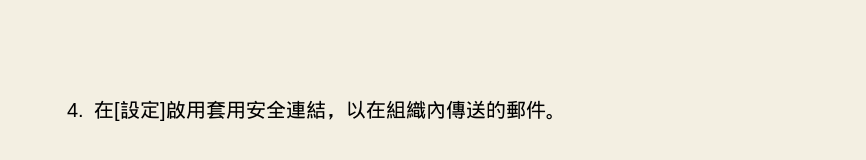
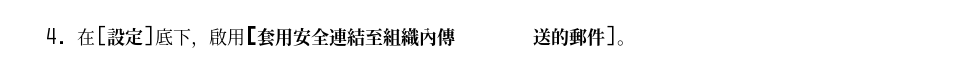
- 4.在[設定]啟用套用安全連結，以在組織內傳送的郵件。
+ 4.在[設定]底下，啟用[套用安全連結至組織內傳送的郵件]。

